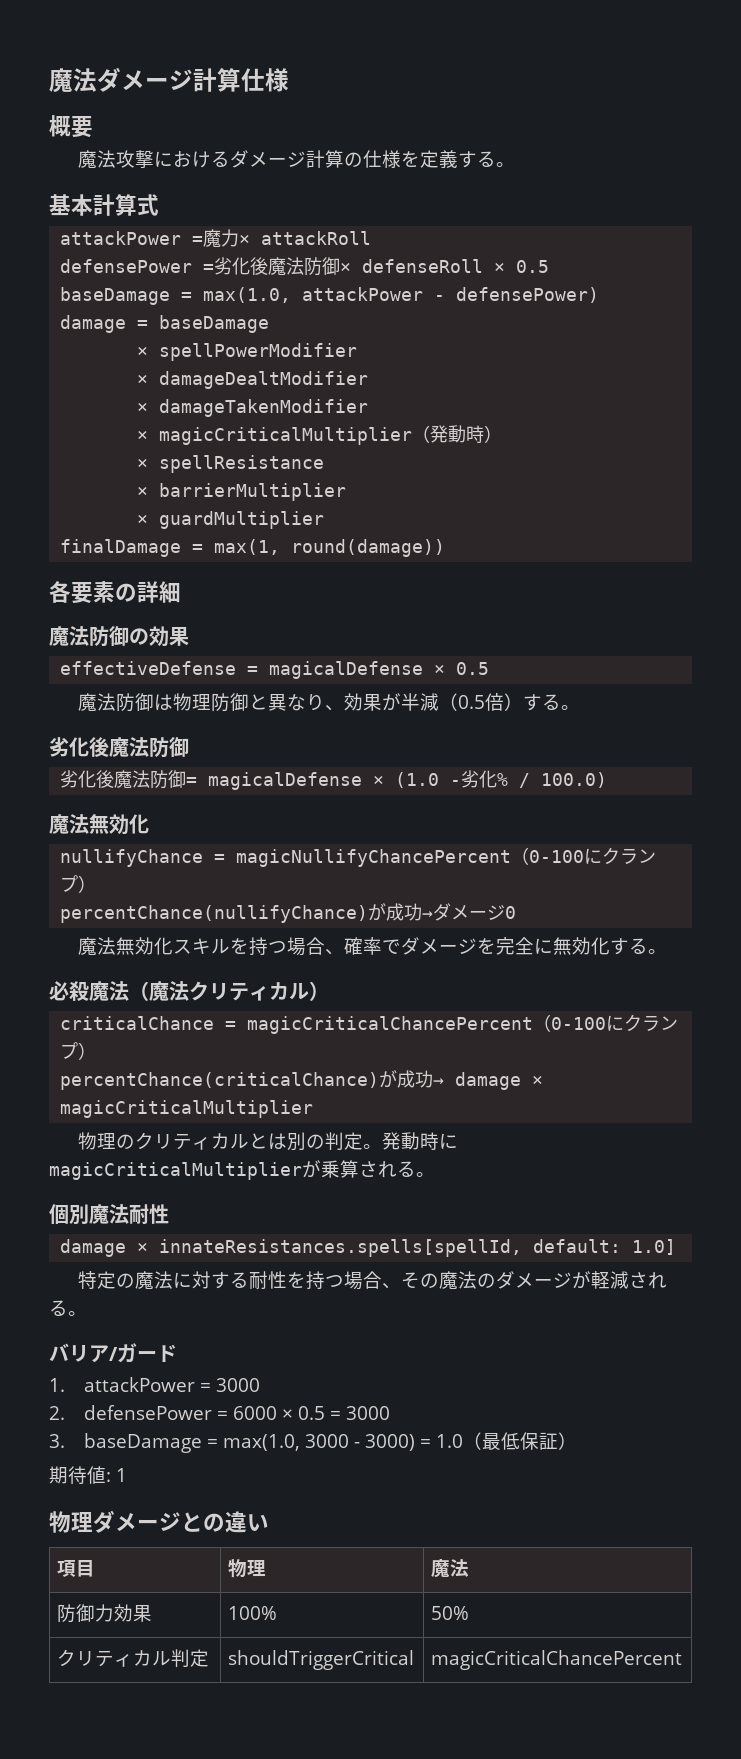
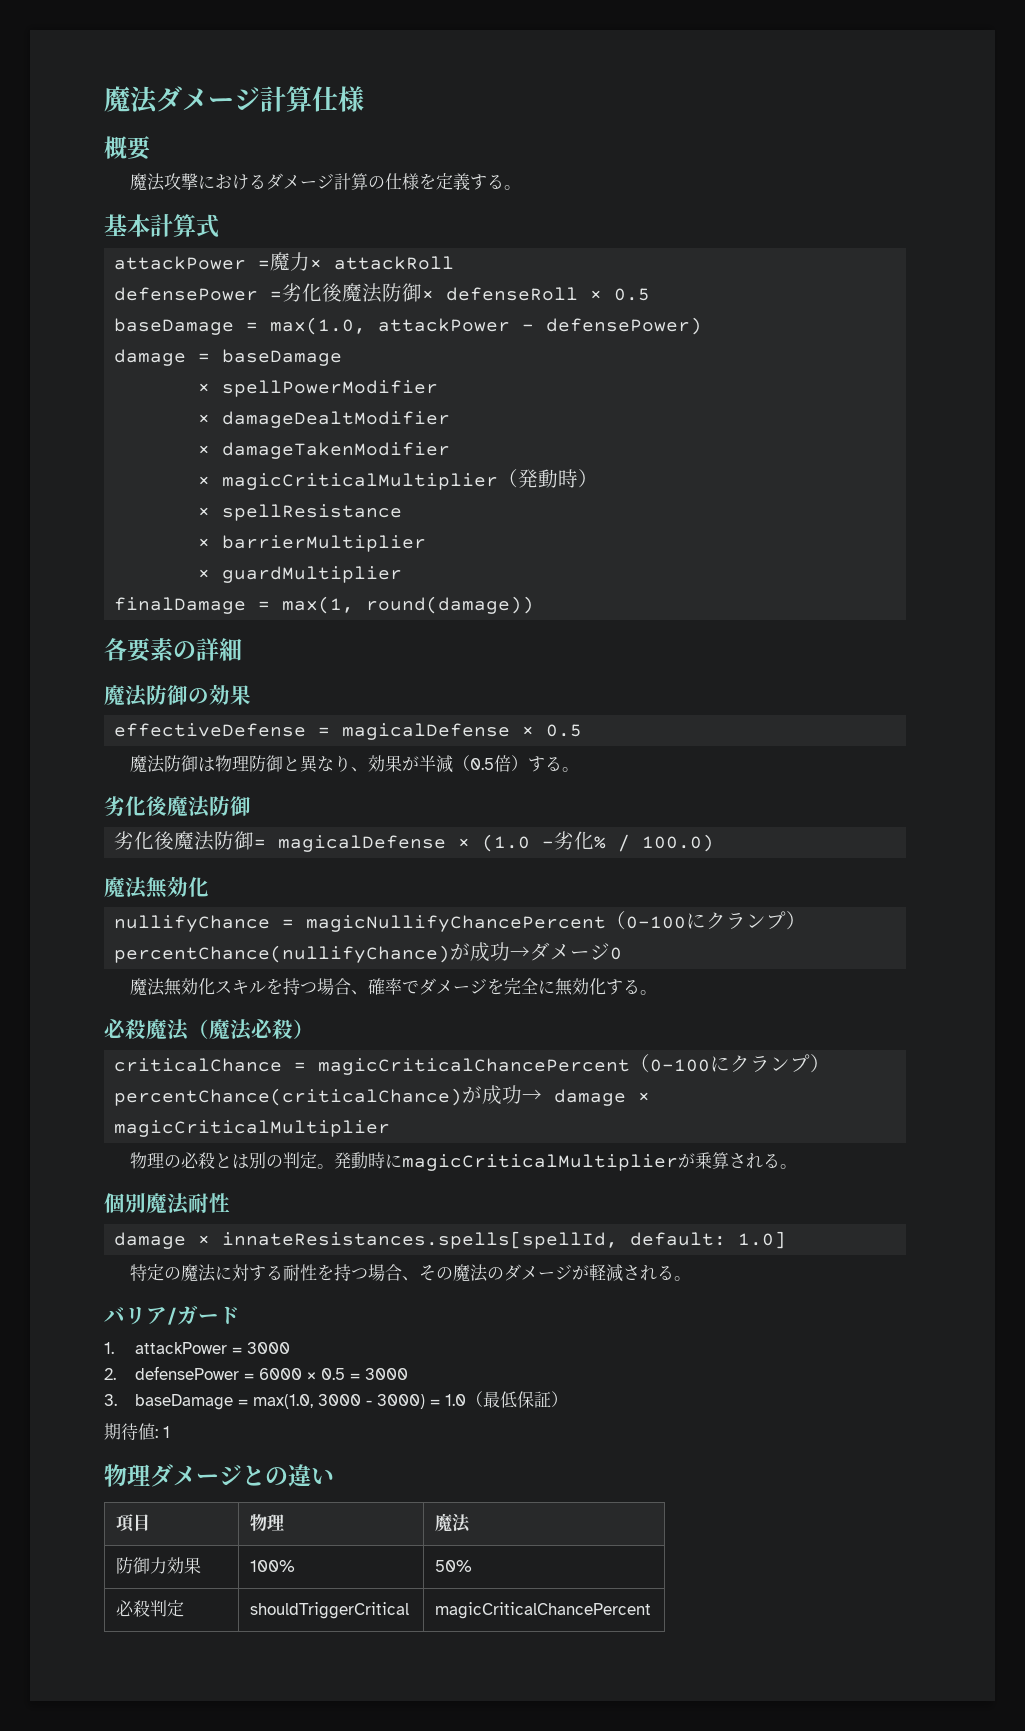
- 必殺魔法（魔法クリティカル）
+ 必殺魔法（魔法必殺）
- 物理のクリティカルとは別の判定。
+ 物理の必殺とは別の判定。
- クリティカル判定 | shouldTriggerCritical | magicCriticalChancePercent
+ 必殺判定 | shouldTriggerCritical | magicCriticalChancePercent

